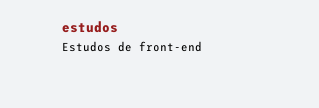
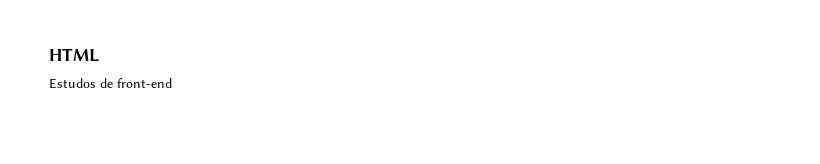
- estudos
+ HTML

